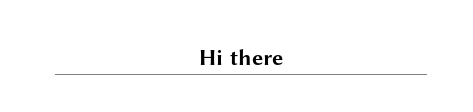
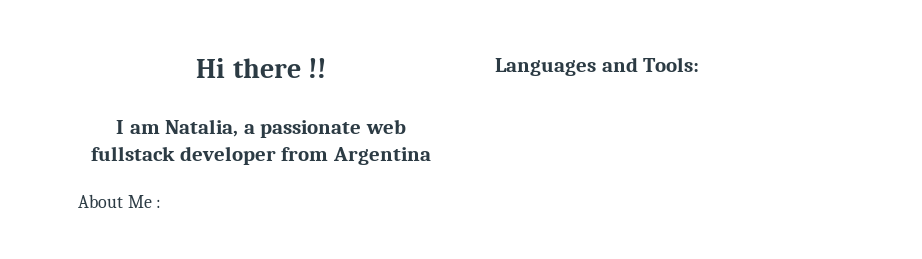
- Hi there
+ Hi there !!
+ I am Natalia, a passionate web fullstack developer from Argentina
+ About Me :
+ Languages and Tools:

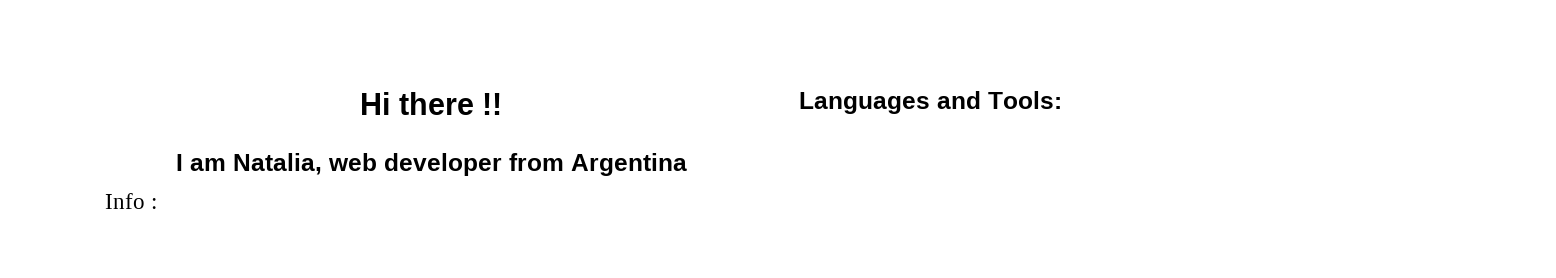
- I am Natalia, a passionate web fullstack developer from Argentina
+ I am Natalia, web developer from Argentina
- About Me :
+ Info :

